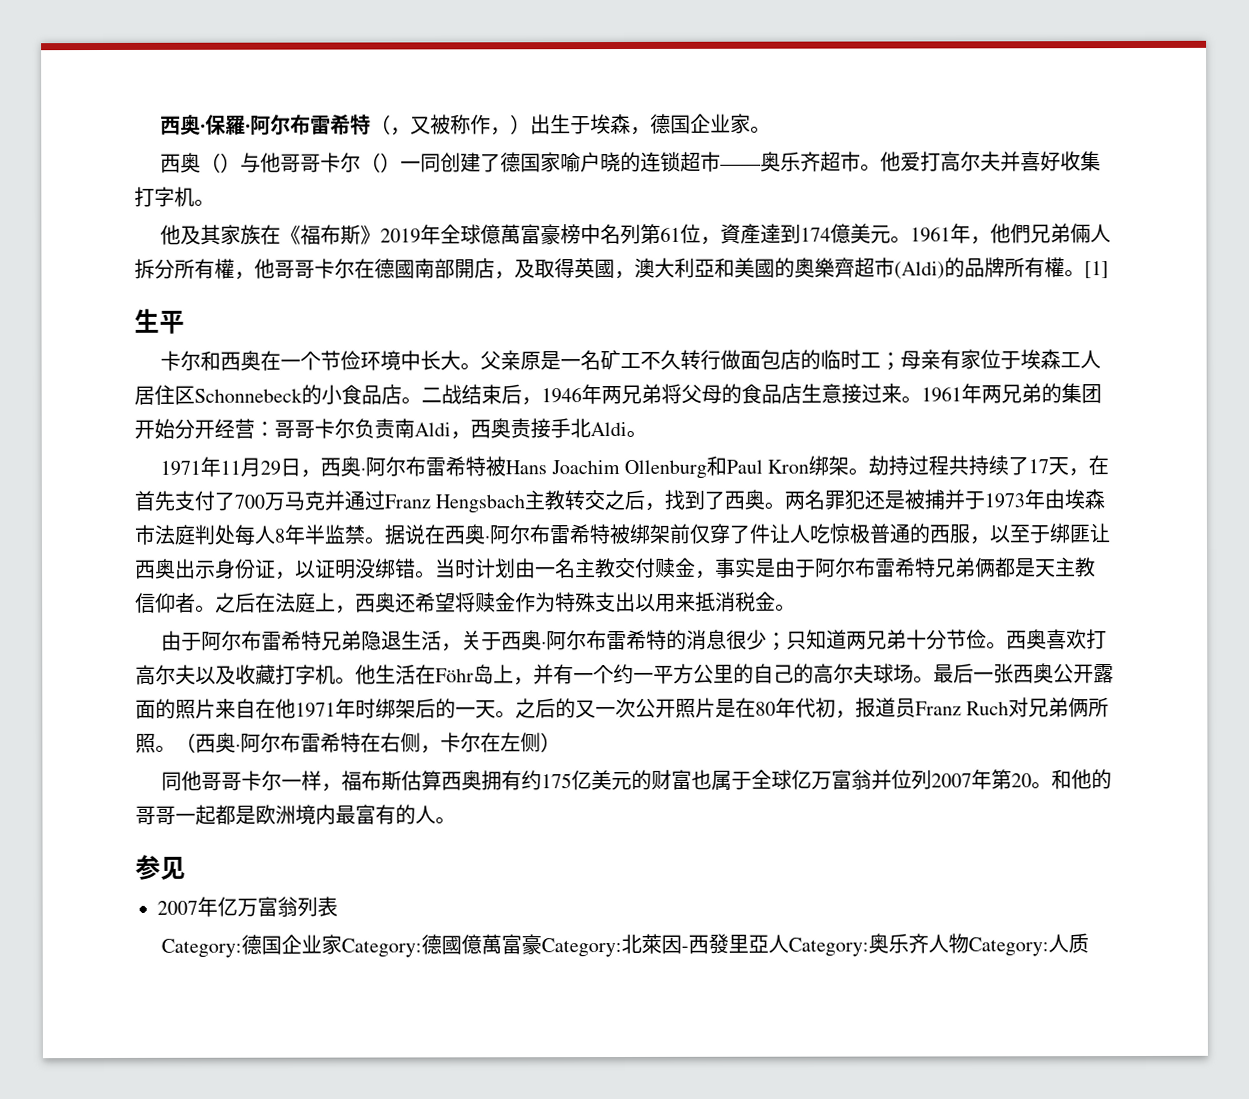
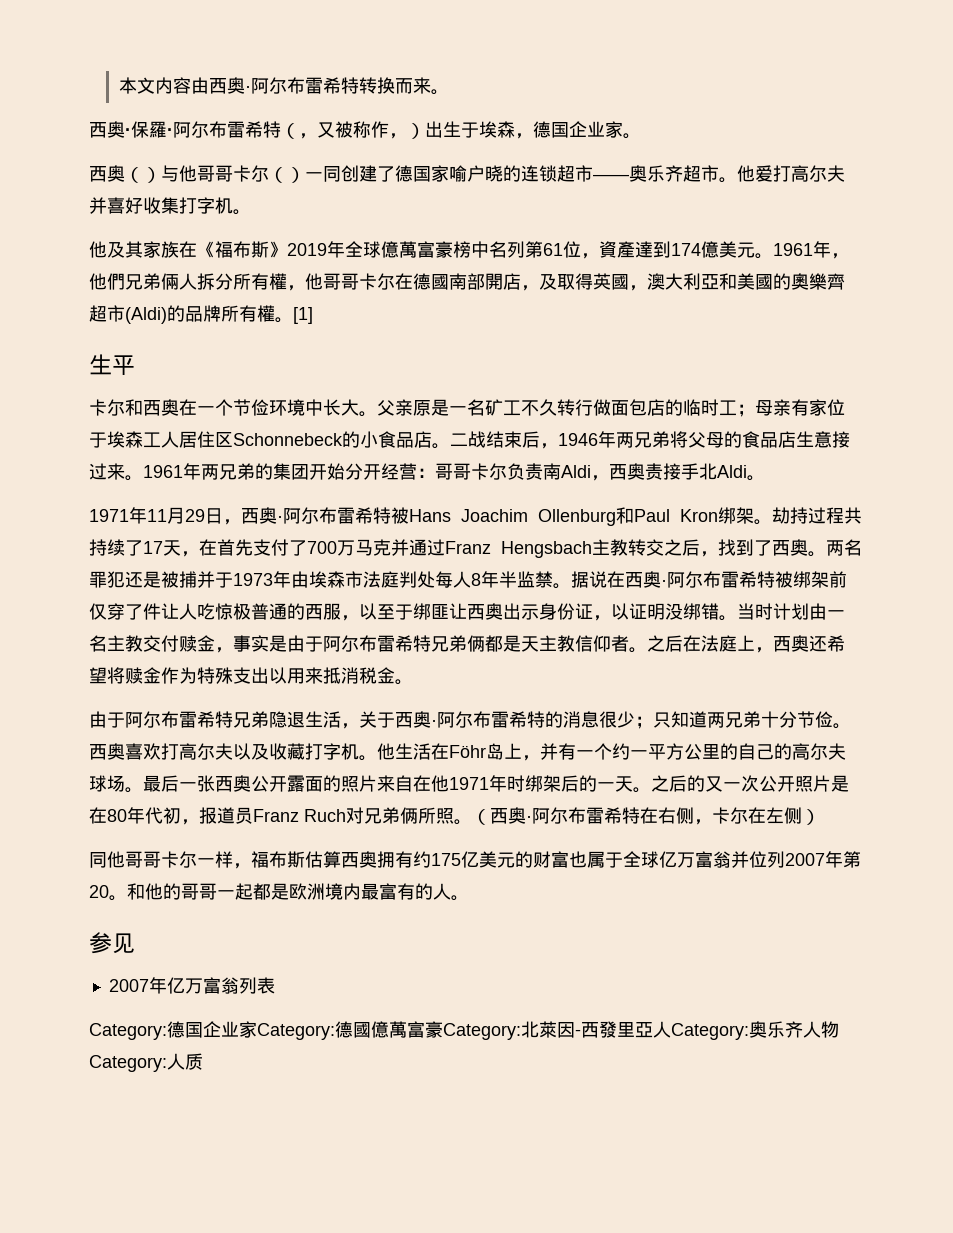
+ 本文内容由西奥·阿尔布雷希特转换而来。

